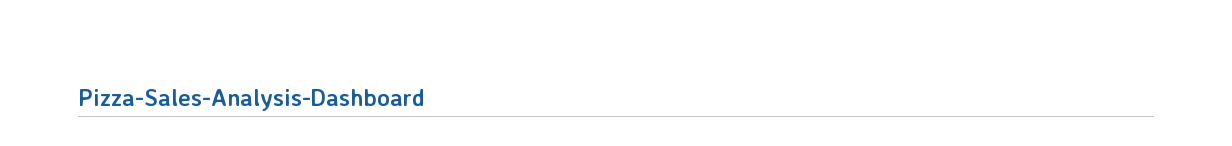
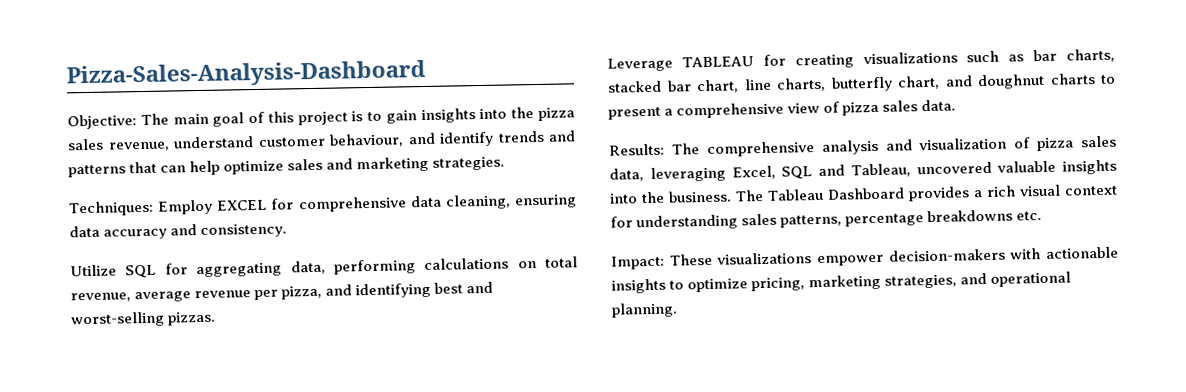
+ Objective: The main goal of this project is to gain insights into the pizza sales revenue, understand customer behaviour, and identify trends and patterns that can help optimize sales and marketing strategies.
+ Techniques: Employ EXCEL for comprehensive data cleaning, ensuring data accuracy and consistency.
+ Utilize SQL for aggregating data, performing calculations on total revenue, average revenue per pizza, and identifying best and worst-selling pizzas.
+ Leverage TABLEAU for creating visualizations such as bar charts, stacked bar chart, line charts, butterfly chart, and doughnut charts to present a comprehensive view of pizza sales data.
+ Results: The comprehensive analysis and visualization of pizza sales data, leveraging Excel, SQL and Tableau, uncovered valuable insights into the business. The Tableau Dashboard provides a rich visual context for understanding sales patterns, percentage breakdowns etc.
+ Impact: These visualizations empower decision-makers with actionable insights to optimize pricing, marketing strategies, and operational planning.

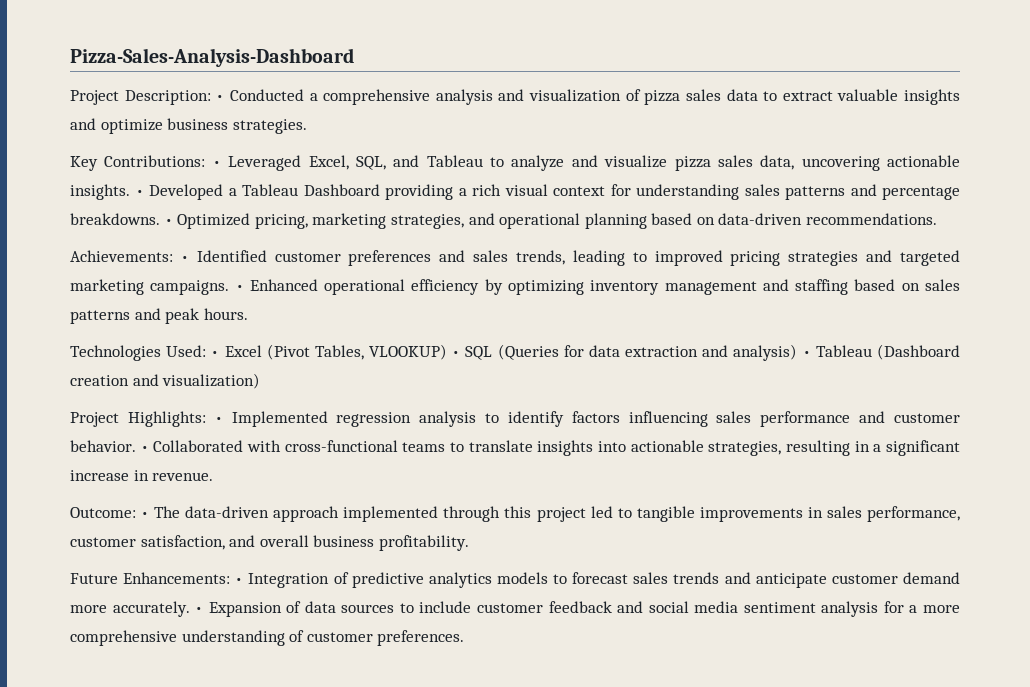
- Objective: The main goal of this project is to gain insights into the pizza sales revenue, understand customer behaviour, and identify trends and patterns that can help optimize sales and marketing strategies.
- Techniques: Employ EXCEL for comprehensive data cleaning, ensuring data accuracy and consistency.
- Utilize SQL for aggregating data, performing calculations on total revenue, average revenue per pizza, and identifying best and worst-selling pizzas.
- Leverage TABLEAU for creating visualizations such as bar charts, stacked bar chart, line charts, butterfly chart, and doughnut charts to present a comprehensive view of pizza sales data.
- Results: The comprehensive analysis and visualization of pizza sales data, leveraging Excel, SQL and Tableau, uncovered valuable insights into the business. The Tableau Dashboard provides a rich visual context for understanding sales patterns, percentage breakdowns etc.
- Impact: These visualizations empower decision-makers with actionable insights to optimize pricing, marketing strategies, and operational planning.
+ Project Description: • Conducted a comprehensive analysis and visualization of pizza sales data to extract valuable insights and optimize business strategies.
+ Key Contributions: • Leveraged Excel, SQL, and Tableau to analyze and visualize pizza sales data, uncovering actionable insights. • Developed a Tableau Dashboard providing a rich visual context for understanding sales patterns and percentage breakdowns. • Optimized pricing, marketing strategies, and operational planning based on data-driven recommendations.
+ Achievements: • Identified customer preferences and sales trends, leading to improved pricing strategies and targeted marketing campaigns. • Enhanced operational efficiency by optimizing inventory management and staffing based on sales patterns and peak hours.
+ Technologies Used: • Excel (Pivot Tables, VLOOKUP) • SQL (Queries for data extraction and analysis) • Tableau (Dashboard creation and visualization)
+ Project Highlights: • Implemented regression analysis to identify factors influencing sales performance and customer behavior. • Collaborated with cross-functional teams to translate insights into actionable strategies, resulting in a significant increase in revenue.
+ Outcome: • The data-driven approach implemented through this project led to tangible improvements in sales performance, customer satisfaction, and overall business profitability.
+ Future Enhancements: • Integration of predictive analytics models to forecast sales trends and anticipate customer demand more accurately. • Expansion of data sources to include customer feedback and social media sentiment analysis for a more comprehensive understanding of customer preferences.

